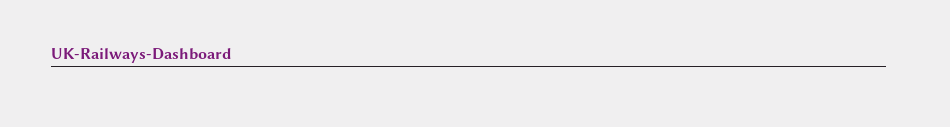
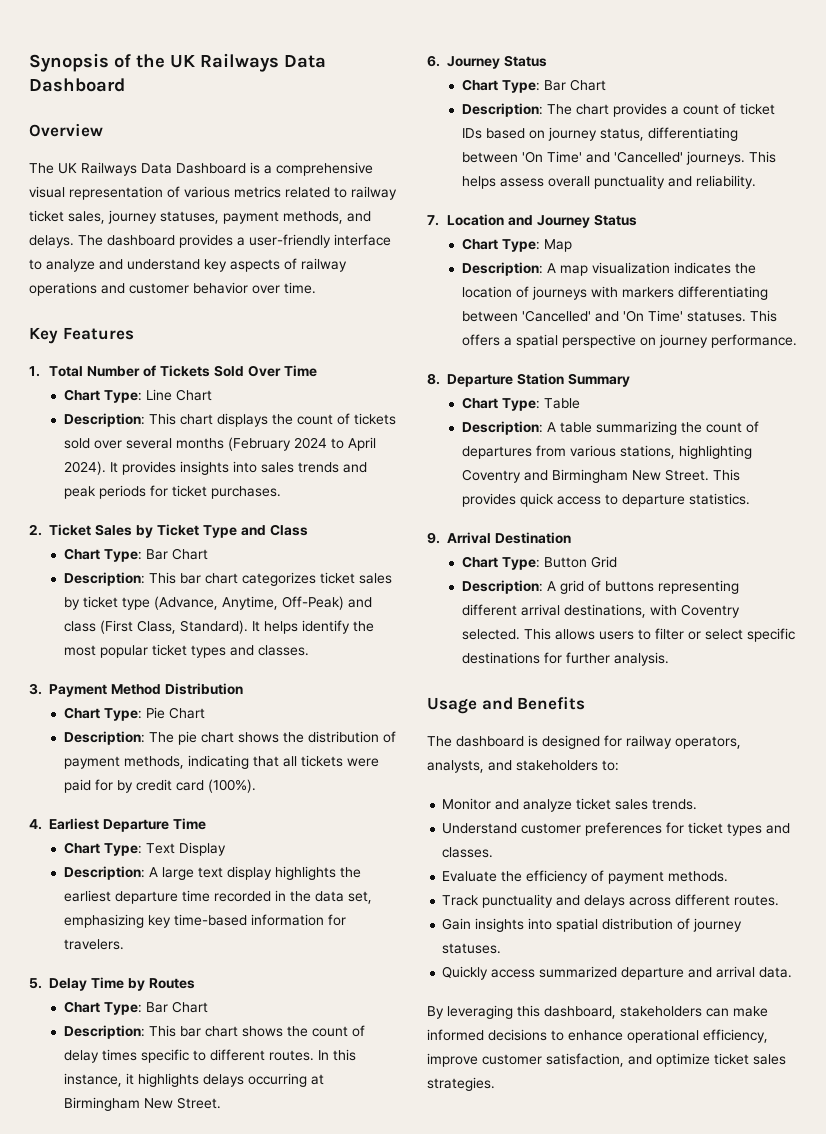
- UK-Railways-Dashboard
+ Synopsis of the UK Railways Data Dashboard
+ Overview
+ The UK Railways Data Dashboard is a comprehensive visual representation of various metrics related to railway ticket sales, journey statuses, payment methods, and delays. The dashboard provides a user-friendly interface to analyze and understand key aspects of railway operations and customer behavior over time.
+ Key Features
+ 1. Total Number of Tickets Sold Over Time
+ Chart Type: Line Chart
+ Description: This chart displays the count of tickets sold over several months (February 2024 to April 2024). It provides insights into sales trends and peak periods for ticket purchases.
+ 2. Ticket Sales by Ticket Type and Class
+ Chart Type: Bar Chart
+ Description: This bar chart categorizes ticket sales by ticket type (Advance, Anytime, Off-Peak) and class (First Class, Standard). It helps identify the most popular ticket types and classes.
+ 3. Payment Method Distribution
+ Chart Type: Pie Chart
+ Description: The pie chart shows the distribution of payment methods, indicating that all tickets were paid for by credit card (100%).
+ 4. Earliest Departure Time
+ Chart Type: Text Display
+ Description: A large text display highlights the earliest departure time recorded in the data set, emphasizing key time-based information for travelers.
+ 5. Delay Time by Routes
+ Chart Type: Bar Chart
+ Description: This bar chart shows the count of delay times specific to different routes. In this instance, it highlights delays occurring at Birmingham New Street.
+ 6. Journey Status
+ Chart Type: Bar Chart
+ Description: The chart provides a count of ticket IDs based on journey status, differentiating between 'On Time' and 'Cancelled' journeys. This helps assess overall punctuality and reliability.
+ 7. Location and Journey Status
+ Chart Type: Map
+ Description: A map visualization indicates the location of journeys with markers differentiating between 'Cancelled' and 'On Time' statuses. This offers a spatial perspective on journey performance.
+ 8. Departure Station Summary
+ Chart Type: Table
+ Description: A table summarizing the count of departures from various stations, highlighting Coventry and Birmingham New Street. This provides quick access to departure statistics.
+ 9. Arrival Destination
+ Chart Type: Button Grid
+ Description: A grid of buttons representing different arrival destinations, with Coventry selected. This allows users to filter or select specific destinations for further analysis.
+ Usage and Benefits
+ The dashboard is designed for railway operators, analysts, and stakeholders to:
+ Monitor and analyze ticket sales trends.
+ Understand customer preferences for ticket types and classes.
+ Evaluate the efficiency of payment methods.
+ Track punctuality and delays across different routes.
+ Gain insights into spatial distribution of journey statuses.
+ Quickly access summarized departure and arrival data.
+ By leveraging this dashboard, stakeholders can make informed decisions to enhance operational efficiency, improve customer satisfaction, and optimize ticket sales strategies.

